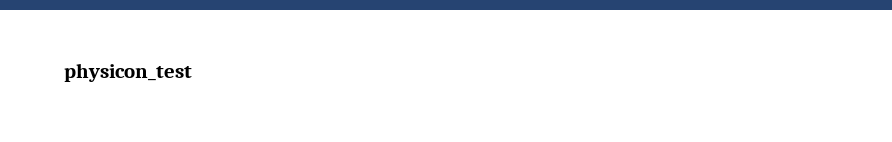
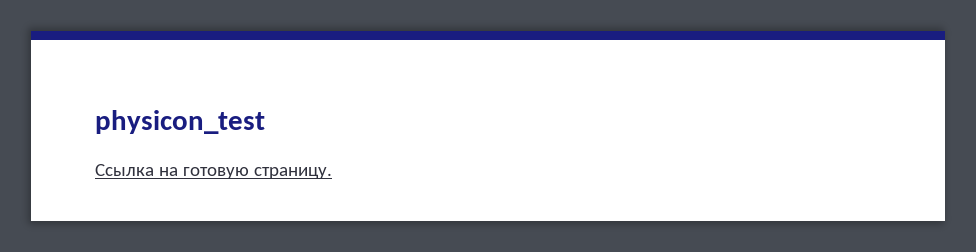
+ Ссылка на готовую страницу.

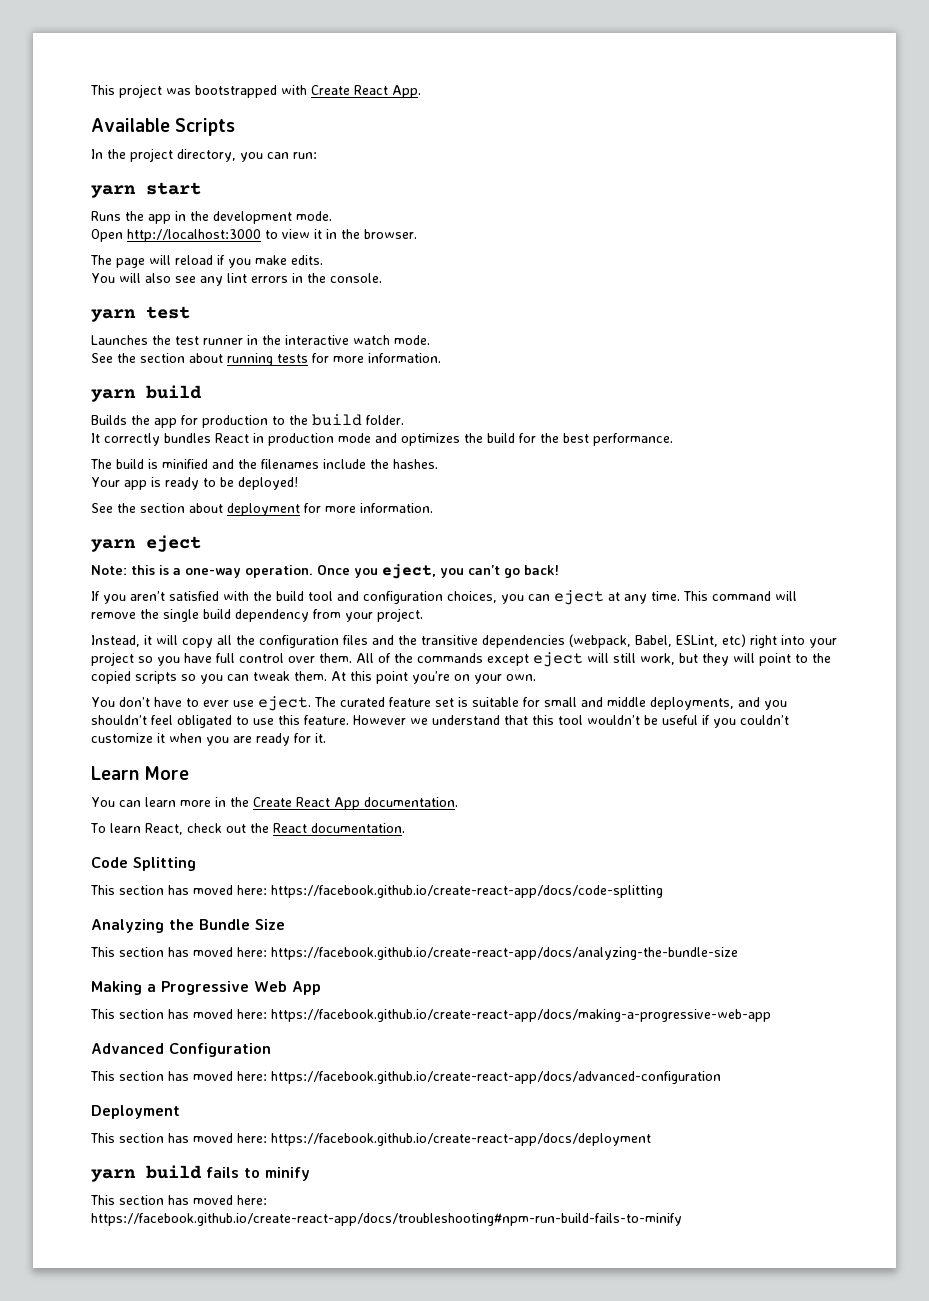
- physicon_test
- Ссылка на готовую страницу.
+ This project was bootstrapped with Create React App.
+ Available Scripts
+ In the project directory, you can run:
+ yarn start
+ Runs the app in the development mode.
+ Open http://localhost:3000 to view it in the browser.
+ The page will reload if you make edits.
+ You will also see any lint errors in the console.
+ yarn test
+ Launches the test runner in the interactive watch mode.
+ See the section about running tests for more information.
+ yarn build
+ Builds the app for production to the build folder.
+ It correctly bundles React in production mode and optimizes the build for the best performance.
+ The build is minified and the filenames include the hashes.
+ Your app is ready to be deployed!
+ See the section about deployment for more information.
+ yarn eject
+ Note: this is a one-way operation. Once you eject, you can’t go back!
+ If you aren’t satisfied with the build tool and configuration choices, you can eject at any time. This command will remove the single build dependency from your project.
+ Instead, it will copy all the configuration files and the transitive dependencies (webpack, Babel, ESLint, etc) right into your project so you have full control over them. All of the commands except eject will still work, but they will point to the copied scripts so you can tweak them. At this point you’re on your own.
+ You don’t have to ever use eject. The curated feature set is suitable for small and middle deployments, and you shouldn’t feel obligated to use this feature. However we understand that this tool wouldn’t be useful if you couldn’t customize it when you are ready for it.
+ Learn More
+ You can learn more in the Create React App documentation.
+ To learn React, check out the React documentation.
+ Code Splitting
+ This section has moved here: https://facebook.github.io/create-react-app/docs/code-splitting
+ Analyzing the Bundle Size
+ This section has moved here: https://facebook.github.io/create-react-app/docs/analyzing-the-bundle-size
+ Making a Progressive Web App
+ This section has moved here: https://facebook.github.io/create-react-app/docs/making-a-progressive-web-app
+ Advanced Configuration
+ This section has moved here: https://facebook.github.io/create-react-app/docs/advanced-configuration
+ Deployment
+ This section has moved here: https://facebook.github.io/create-react-app/docs/deployment
+ yarn build fails to minify
+ This section has moved here: https://facebook.github.io/create-react-app/docs/troubleshooting#npm-run-build-fails-to-minify

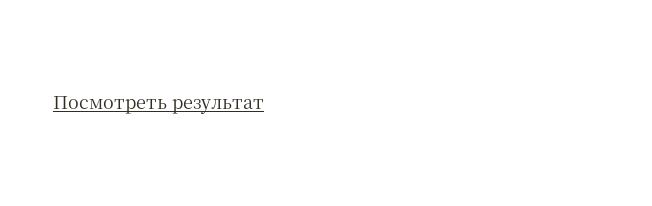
- This project was bootstrapped with Create React App.
- Available Scripts
- In the project directory, you can run:
- yarn start
- Runs the app in the development mode.
- Open http://localhost:3000 to view it in the browser.
- The page will reload if you make edits.
- You will also see any lint errors in the console.
- yarn test
- Launches the test runner in the interactive watch mode.
- See the section about running tests for more information.
- yarn build
- Builds the app for production to the build folder.
- It correctly bundles React in production mode and optimizes the build for the best performance.
- The build is minified and the filenames include the hashes.
- Your app is ready to be deployed!
- See the section about deployment for more information.
- yarn eject
- Note: this is a one-way operation. Once you eject, you can’t go back!
- If you aren’t satisfied with the build tool and configuration choices, you can eject at any time. This command will remove the single build dependency from your project.
- Instead, it will copy all the configuration files and the transitive dependencies (webpack, Babel, ESLint, etc) right into your project so you have full control over them. All of the commands except eject will still work, but they will point to the copied scripts so you can tweak them. At this point you’re on your own.
- You don’t have to ever use eject. The curated feature set is suitable for small and middle deployments, and you shouldn’t feel obligated to use this feature. However we understand that this tool wouldn’t be useful if you couldn’t customize it when you are ready for it.
- Learn More
- You can learn more in the Create React App documentation.
- To learn React, check out the React documentation.
- Code Splitting
- This section has moved here: https://facebook.github.io/create-react-app/docs/code-splitting
- Analyzing the Bundle Size
- This section has moved here: https://facebook.github.io/create-react-app/docs/analyzing-the-bundle-size
- Making a Progressive Web App
- This section has moved here: https://facebook.github.io/create-react-app/docs/making-a-progressive-web-app
- Advanced Configuration
- This section has moved here: https://facebook.github.io/create-react-app/docs/advanced-configuration
- Deployment
- This section has moved here: https://facebook.github.io/create-react-app/docs/deployment
- yarn build fails to minify
- This section has moved here: https://facebook.github.io/create-react-app/docs/troubleshooting#npm-run-build-fails-to-minify
+ Посмотреть результат

